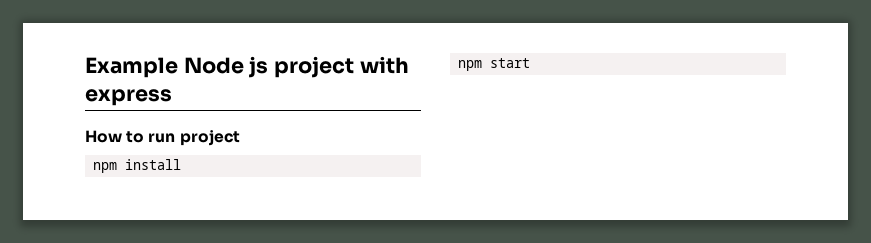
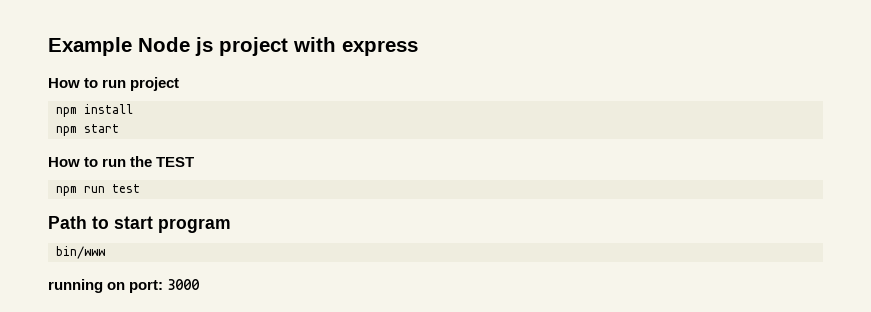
+ How to run the TEST
+ npm run test
+ Path to start program
+ bin/www
+ running on port: 3000

